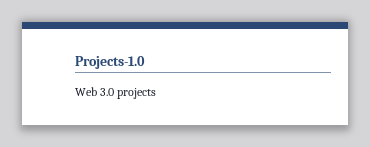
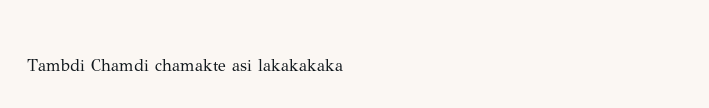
- Projects-1.0
- Web 3.0 projects
+ Tambdi Chamdi chamakte asi lakakakaka

